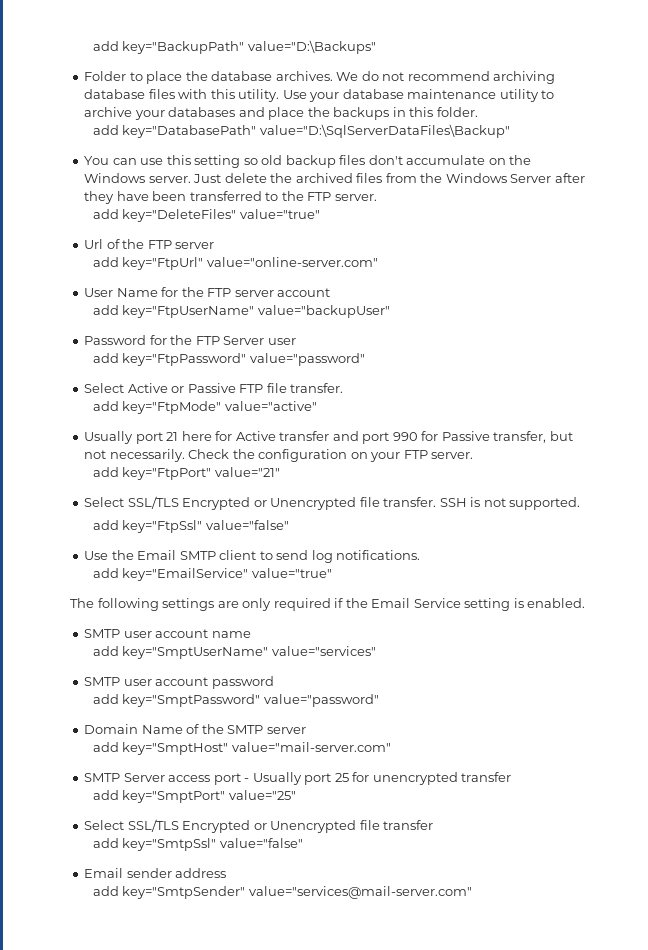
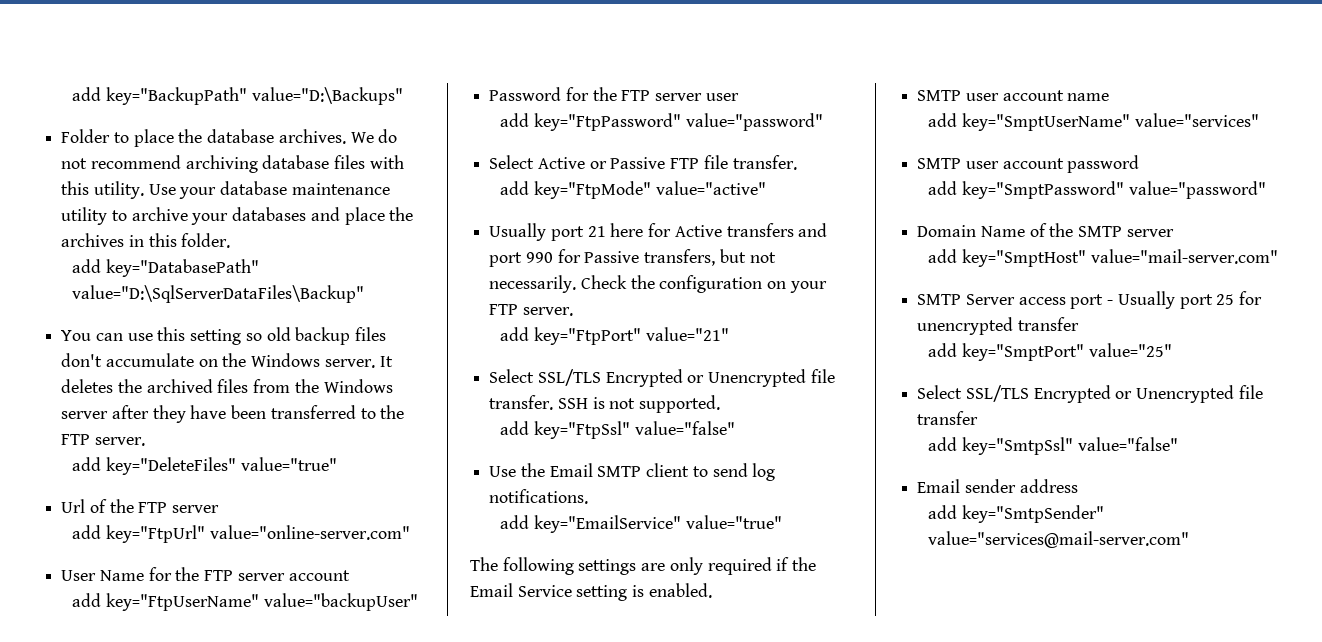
- Use your database maintenance utility to archive your databases and place the backups in this folder.
+ Use your database maintenance utility to archive your databases and place the archives in this folder.
- Just delete the archived files from the Windows Server after they have been transferred to the FTP server.
+ It deletes the archived files from the Windows server after they have been transferred to the FTP server.
- Password for the FTP Server user
+ Password for the FTP server user
- Usually port 21 here for Active transfer and port 990 for Passive transfer, but not necessarily.
+ Usually port 21 here for Active transfers and port 990 for Passive transfers, but not necessarily.

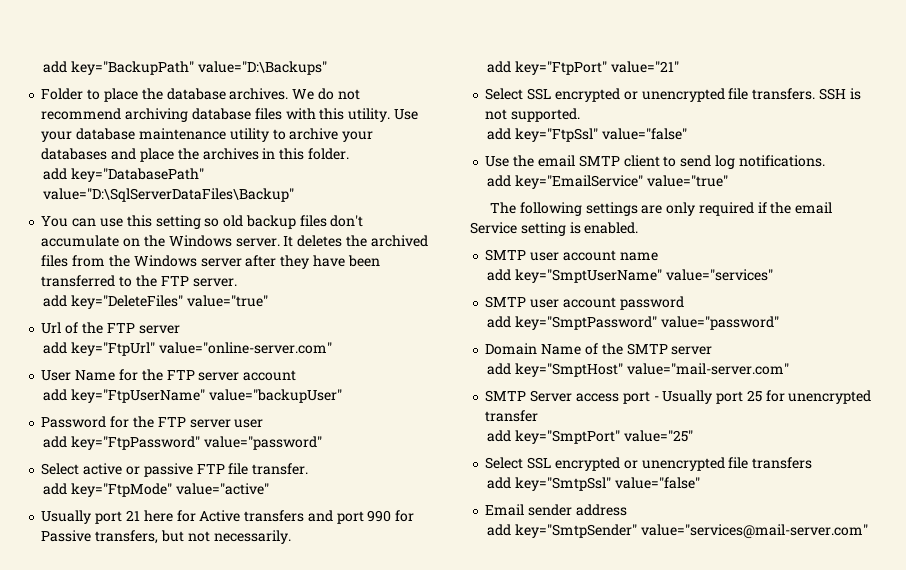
- Select Active or Passive FTP file transfer.
+ Select active or passive FTP file transfer.
- Usually port 21 here for Active transfers and port 990 for Passive transfers, but not necessarily. Check the configuration on your FTP server.
+ Usually port 21 here for Active transfers and port 990 for Passive transfers, but not necessarily.
  add key="FtpPort" value="21"
- Select SSL/TLS Encrypted or Unencrypted file transfer.
+ Select SSL encrypted or unencrypted file transfers.
- Use the Email SMTP client to send log notifications.
+ Use the email SMTP client to send log notifications.
- The following settings are only required if the Email Service setting is enabled.
+ The following settings are only required if the email Service setting is enabled.
- Select SSL/TLS Encrypted or Unencrypted file transfer
+ Select SSL encrypted or unencrypted file transfers

